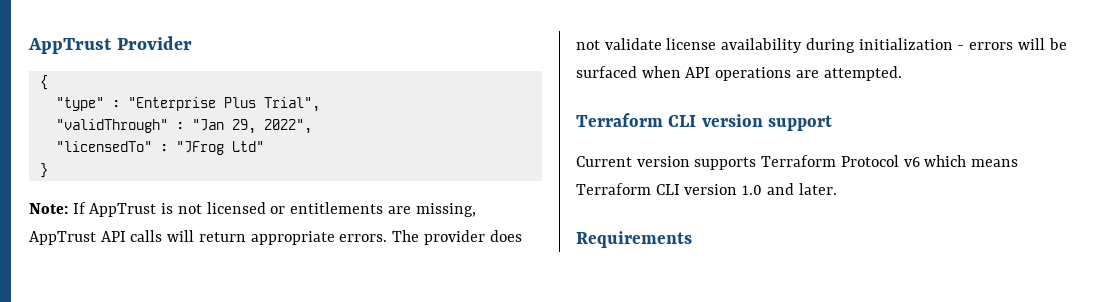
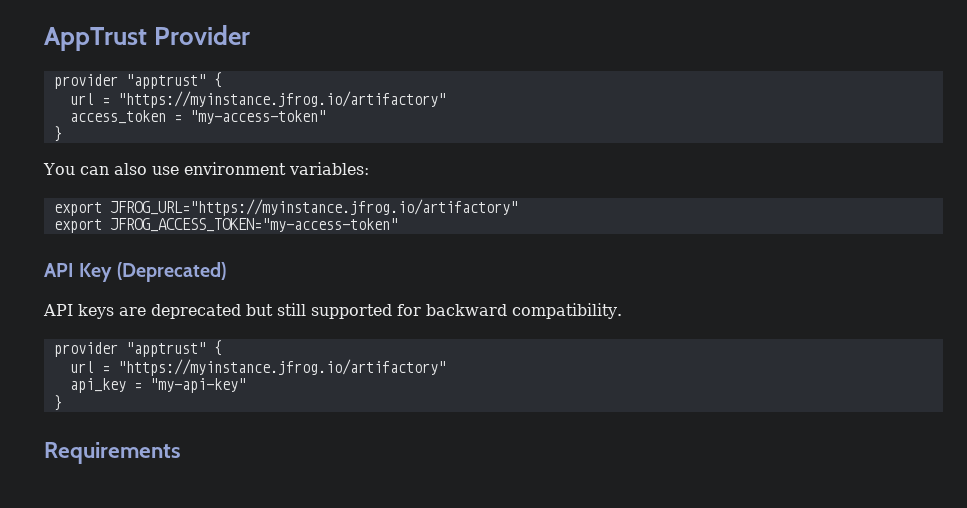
  AppTrust Provider
- {
- "type" : "Enterprise Plus Trial",
- "validThrough" : "Jan 29, 2022",
- "licensedTo" : "JFrog Ltd"
+ provider "apptrust" {
+ url = "https://myinstance.jfrog.io/artifactory"
+ access_token = "my-access-token"
  }
- Note: If AppTrust is not licensed or entitlements are missing, AppTrust API calls will return appropriate errors. The provider does not validate license availability during initialization - errors will be surfaced when API operations are attempted.
- Terraform CLI version support
- Current version supports Terraform Protocol v6 which means Terraform CLI version 1.0 and later.
+ You can also use environment variables:
+ export JFROG_URL="https://myinstance.jfrog.io/artifactory"
+ export JFROG_ACCESS_TOKEN="my-access-token"
+ API Key (Deprecated)
+ API keys are deprecated but still supported for backward compatibility.
+ provider "apptrust" {
+ url = "https://myinstance.jfrog.io/artifactory"
+ api_key = "my-api-key"
+ }

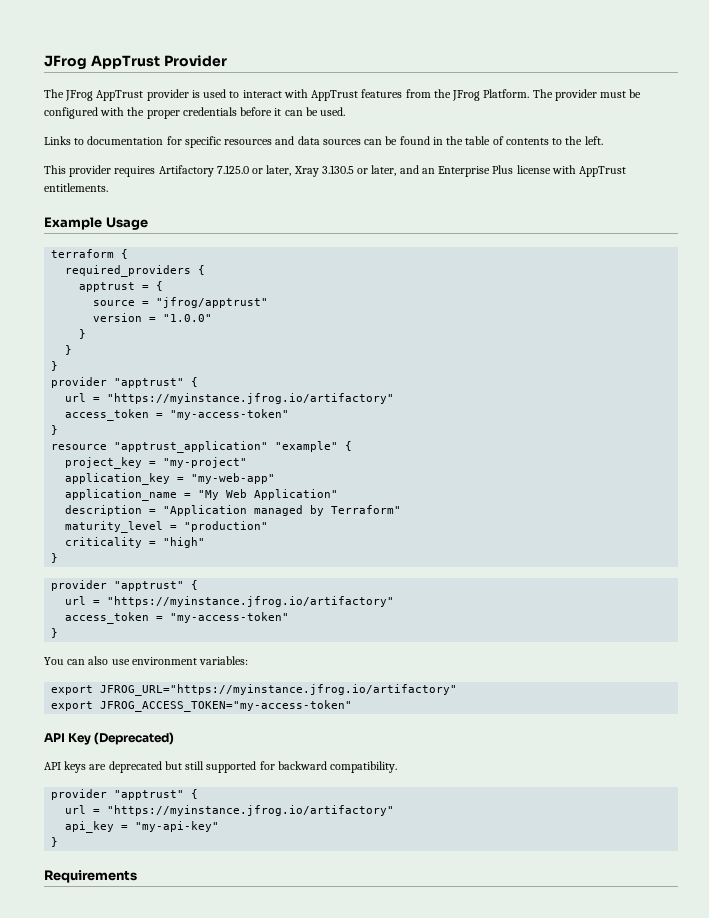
- AppTrust Provider
+ JFrog AppTrust Provider
+ The JFrog AppTrust provider is used to interact with AppTrust features from the JFrog Platform. The provider must be configured with the proper credentials before it can be used.
+ Links to documentation for specific resources and data sources can be found in the table of contents to the left.
+ This provider requires Artifactory 7.125.0 or later, Xray 3.130.5 or later, and an Enterprise Plus license with AppTrust entitlements.
+ Example Usage
+ terraform {
+ required_providers {
+ apptrust = {
+ source = "jfrog/apptrust"
+ version = "1.0.0"
+ }
+ }
+ }
+ provider "apptrust" {
+ url = "https://myinstance.jfrog.io/artifactory"
+ access_token = "my-access-token"
+ }
+ resource "apptrust_application" "example" {
+ project_key = "my-project"
+ application_key = "my-web-app"
+ application_name = "My Web Application"
+ description = "Application managed by Terraform"
+ maturity_level = "production"
+ criticality = "high"
+ }

